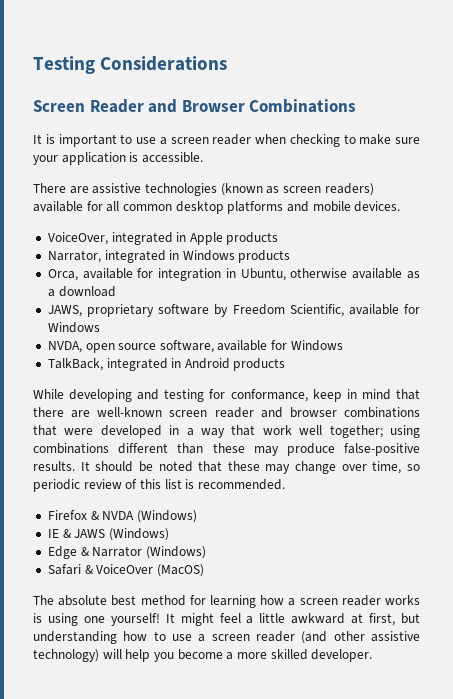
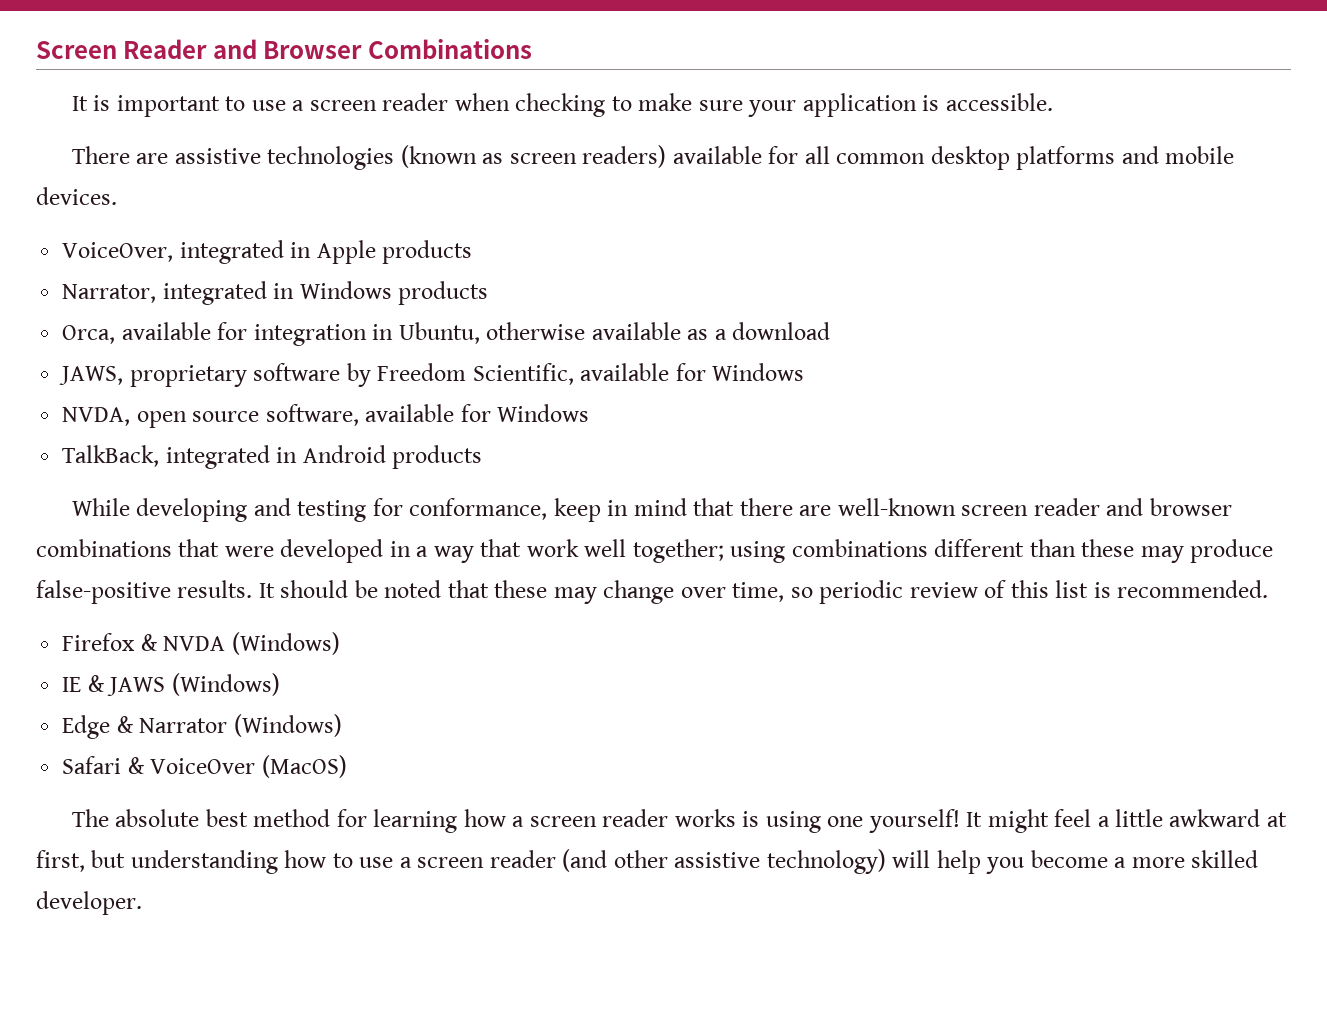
- Testing Considerations

